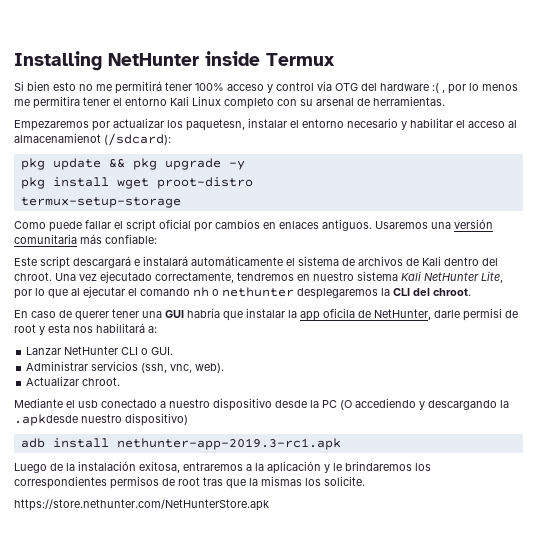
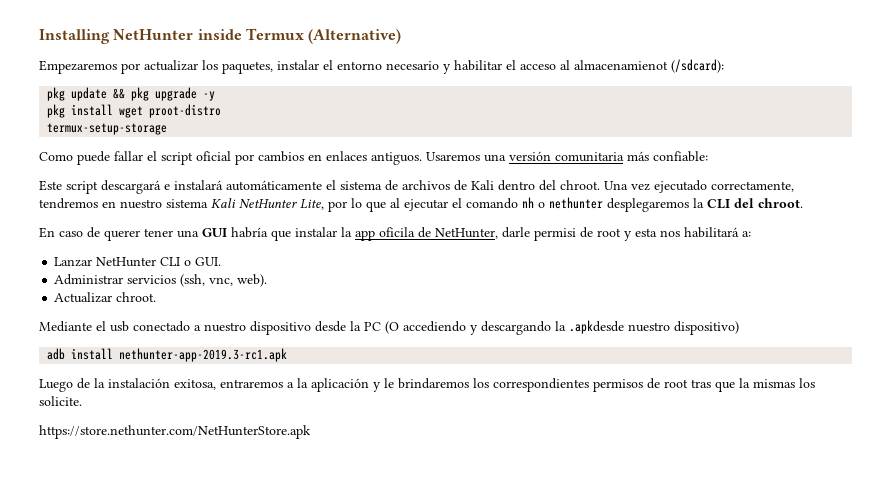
- Installing NetHunter inside Termux
- Si bien esto no me permitirá tener 100% acceso y control via OTG del hardware :( , por lo menos me permitira tener el entorno Kali Linux completo con su arsenal de herramientas.
+ Installing NetHunter inside Termux (Alternative)
- Empezaremos por actualizar los paquetesn, instalar el entorno necesario y habilitar el acceso al almacenamienot (/sdcard):
+ Empezaremos por actualizar los paquetes, instalar el entorno necesario y habilitar el acceso al almacenamienot (/sdcard):

